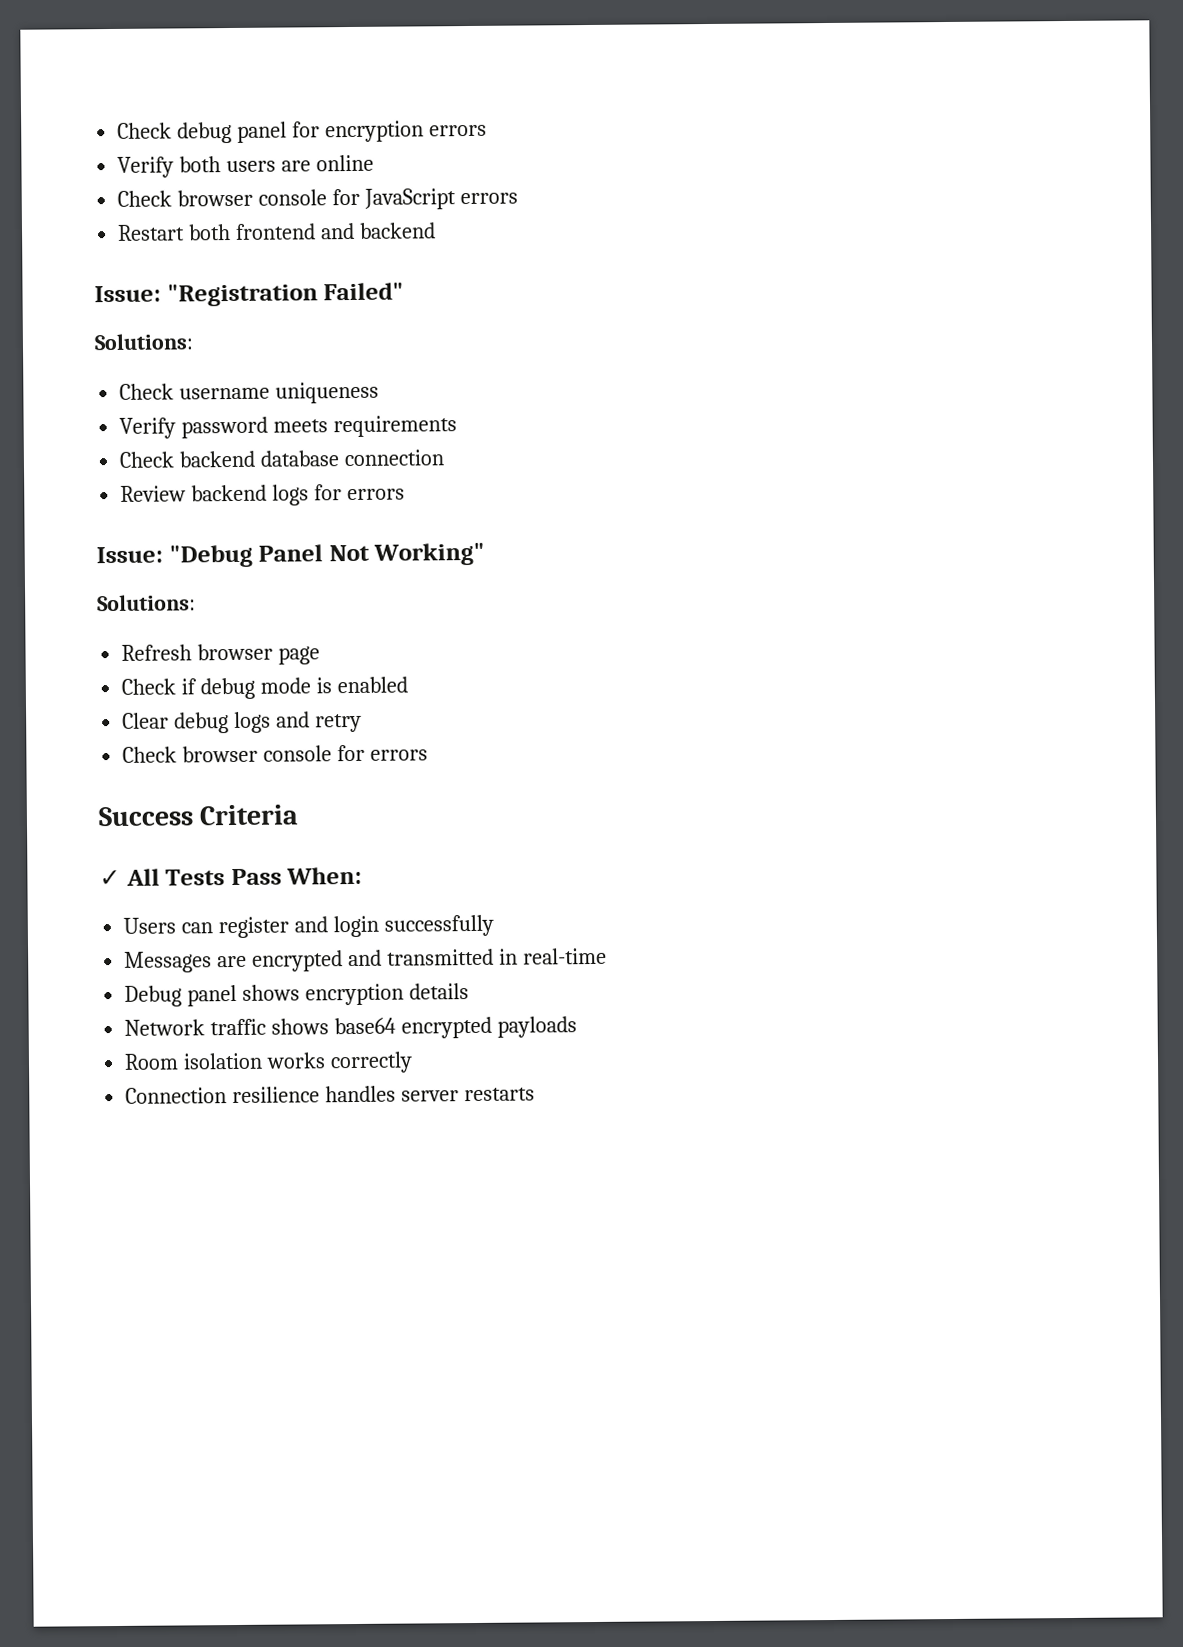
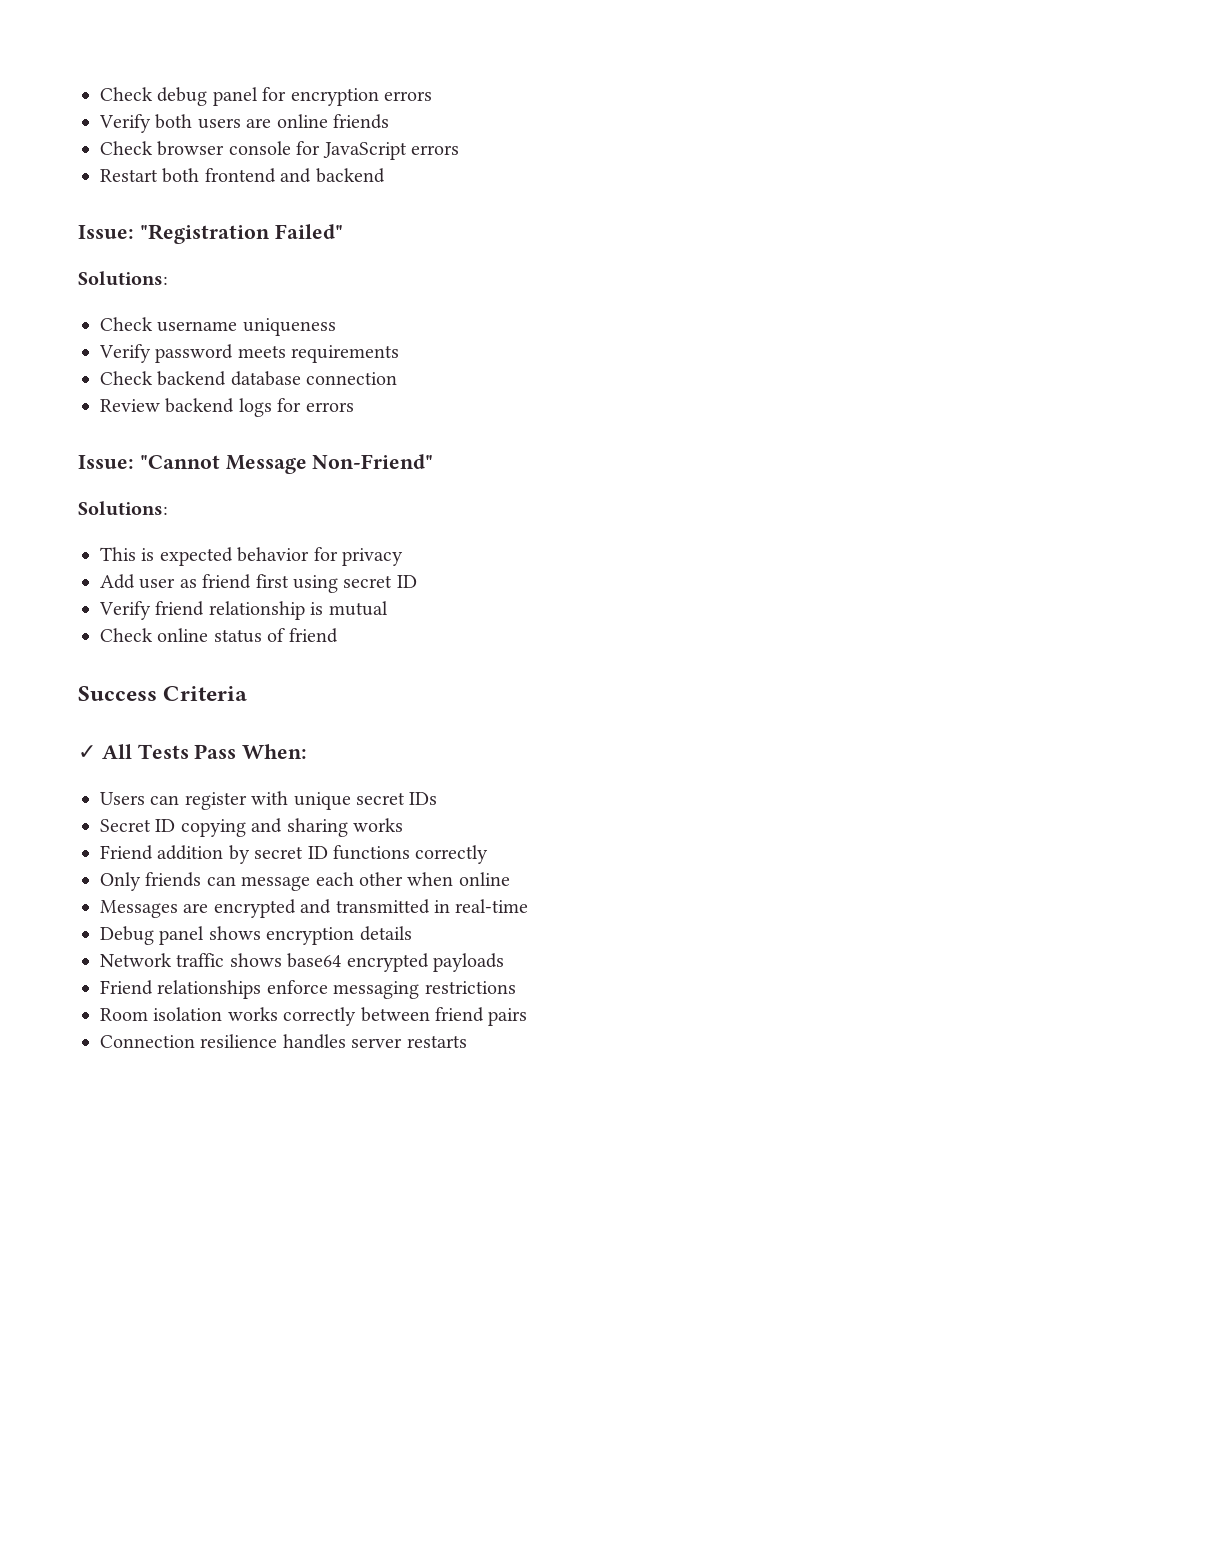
- Verify both users are online
+ Verify both users are online friends
- Issue: "Debug Panel Not Working"
+ Issue: "Cannot Message Non-Friend"
  Solutions:
- Refresh browser page
- Check if debug mode is enabled
- Clear debug logs and retry
- Check browser console for errors
+ This is expected behavior for privacy
+ Add user as friend first using secret ID
+ Verify friend relationship is mutual
+ Check online status of friend
- Users can register and login successfully
+ Users can register with unique secret IDs
+ Secret ID copying and sharing works
+ Friend addition by secret ID functions correctly
+ Only friends can message each other when online
+ Friend relationships enforce messaging restrictions
- Room isolation works correctly
+ Room isolation works correctly between friend pairs

